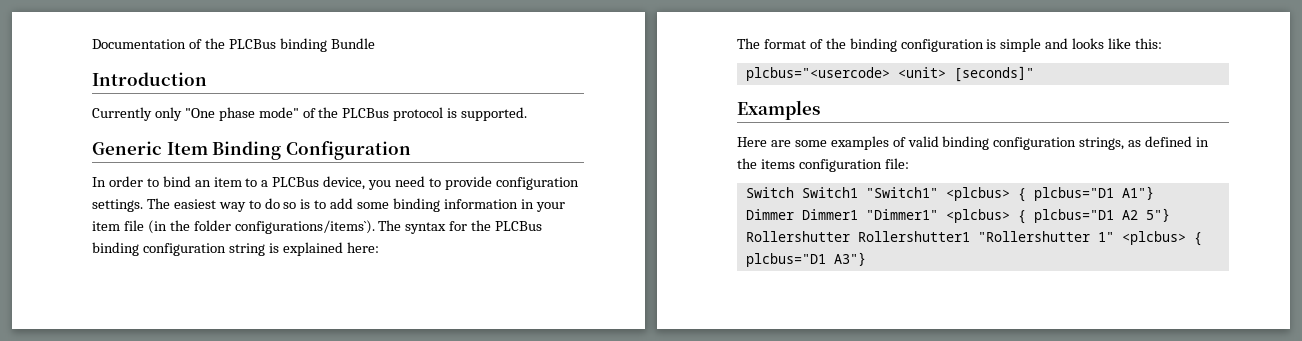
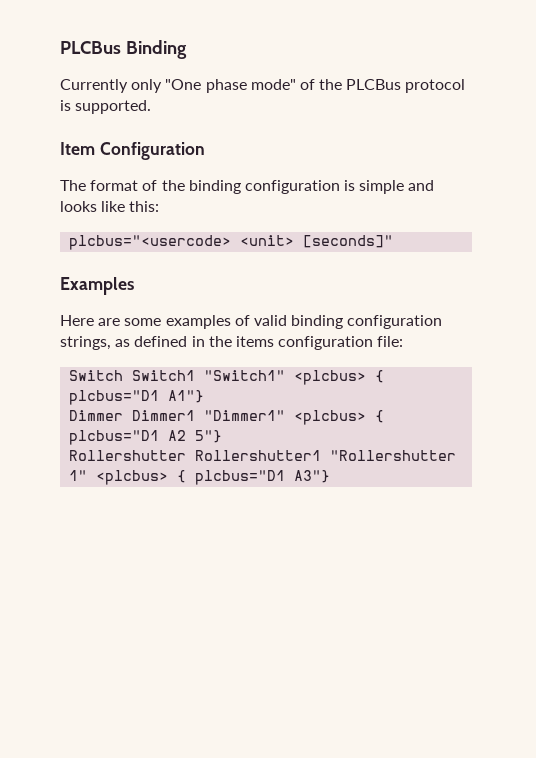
- Documentation of the PLCBus binding Bundle
- Introduction
+ PLCBus Binding
- Generic Item Binding Configuration
- In order to bind an item to a PLCBus device, you need to provide configuration settings. The easiest way to do so is to add some binding information in your item file (in the folder configurations/items`). The syntax for the PLCBus binding configuration string is explained here:
+ Item Configuration

